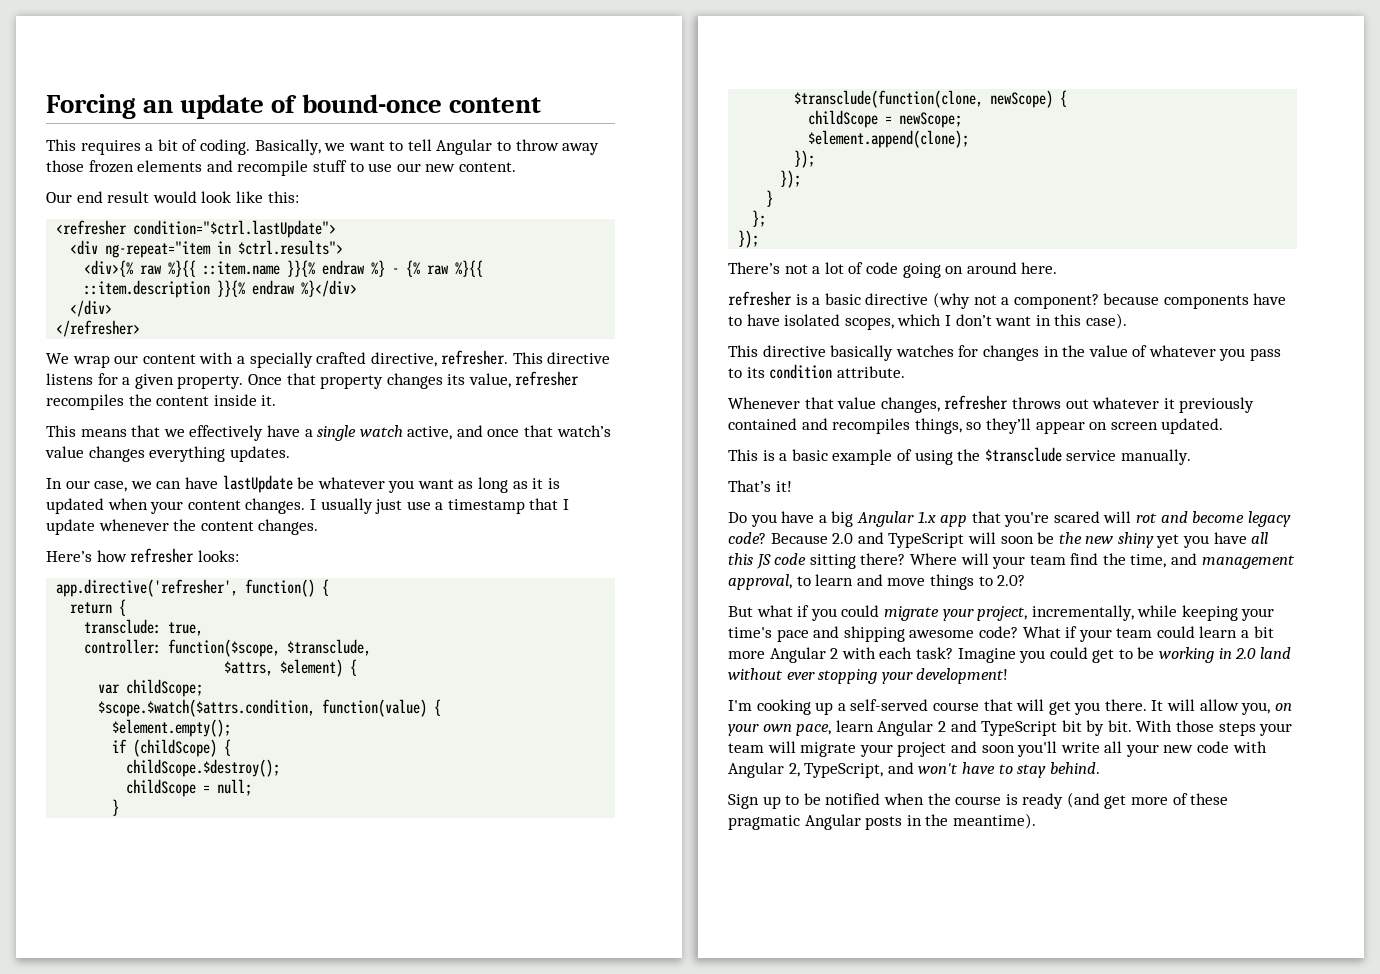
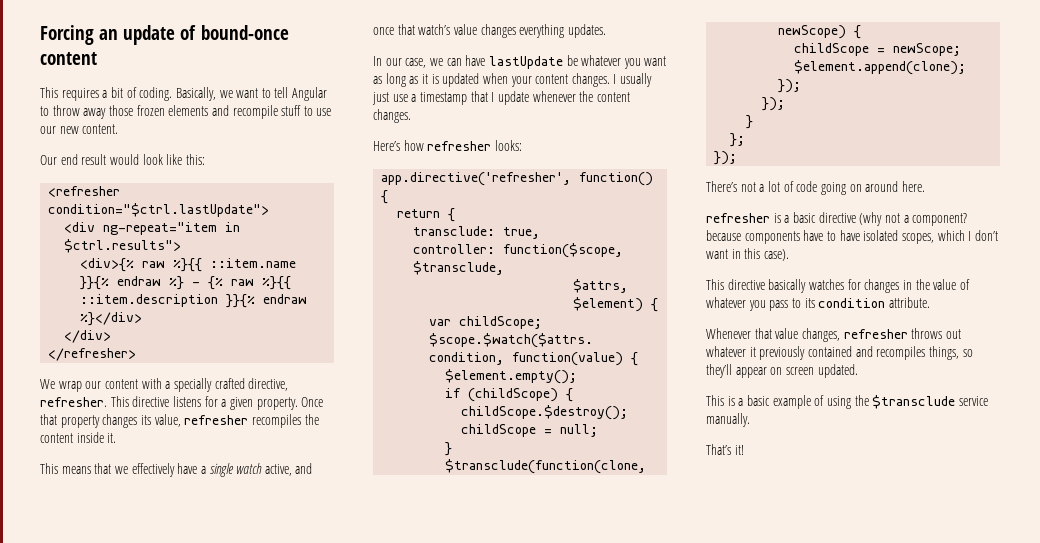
- Do you have a big Angular 1.x app that you're scared will rot and become legacy code? Because 2.0 and TypeScript will soon be the new shiny yet you have all this JS code sitting there? Where will your team find the time, and management approval, to learn and move things to 2.0?
- But what if you could migrate your project, incrementally, while keeping your time's pace and shipping awesome code? What if your team could learn a bit more Angular 2 with each task? Imagine you could get to be working in 2.0 land without ever stopping your development!
- I'm cooking up a self-served course that will get you there. It will allow you, on your own pace, learn Angular 2 and TypeScript bit by bit. With those steps your team will migrate your project and soon you'll write all your new code with Angular 2, TypeScript, and won't have to stay behind.
- Sign up to be notified when the course is ready (and get more of these pragmatic Angular posts in the meantime).

